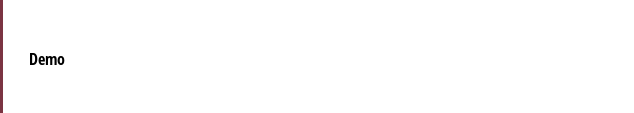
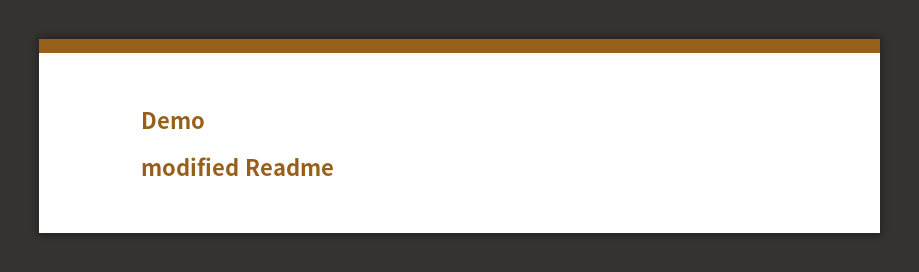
+ modified Readme

